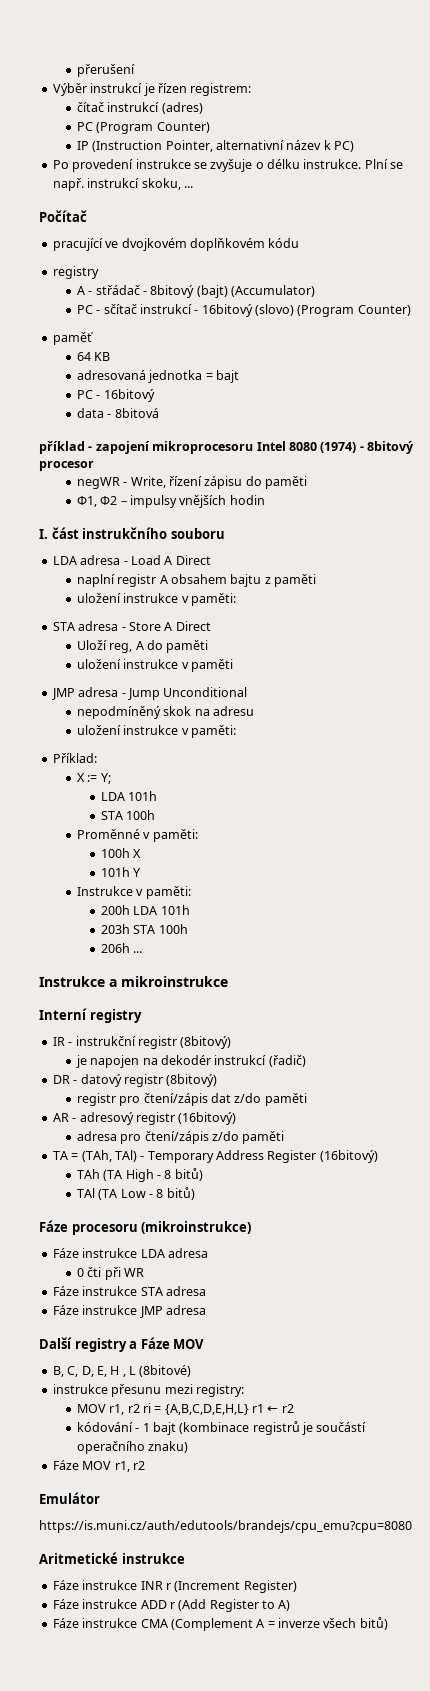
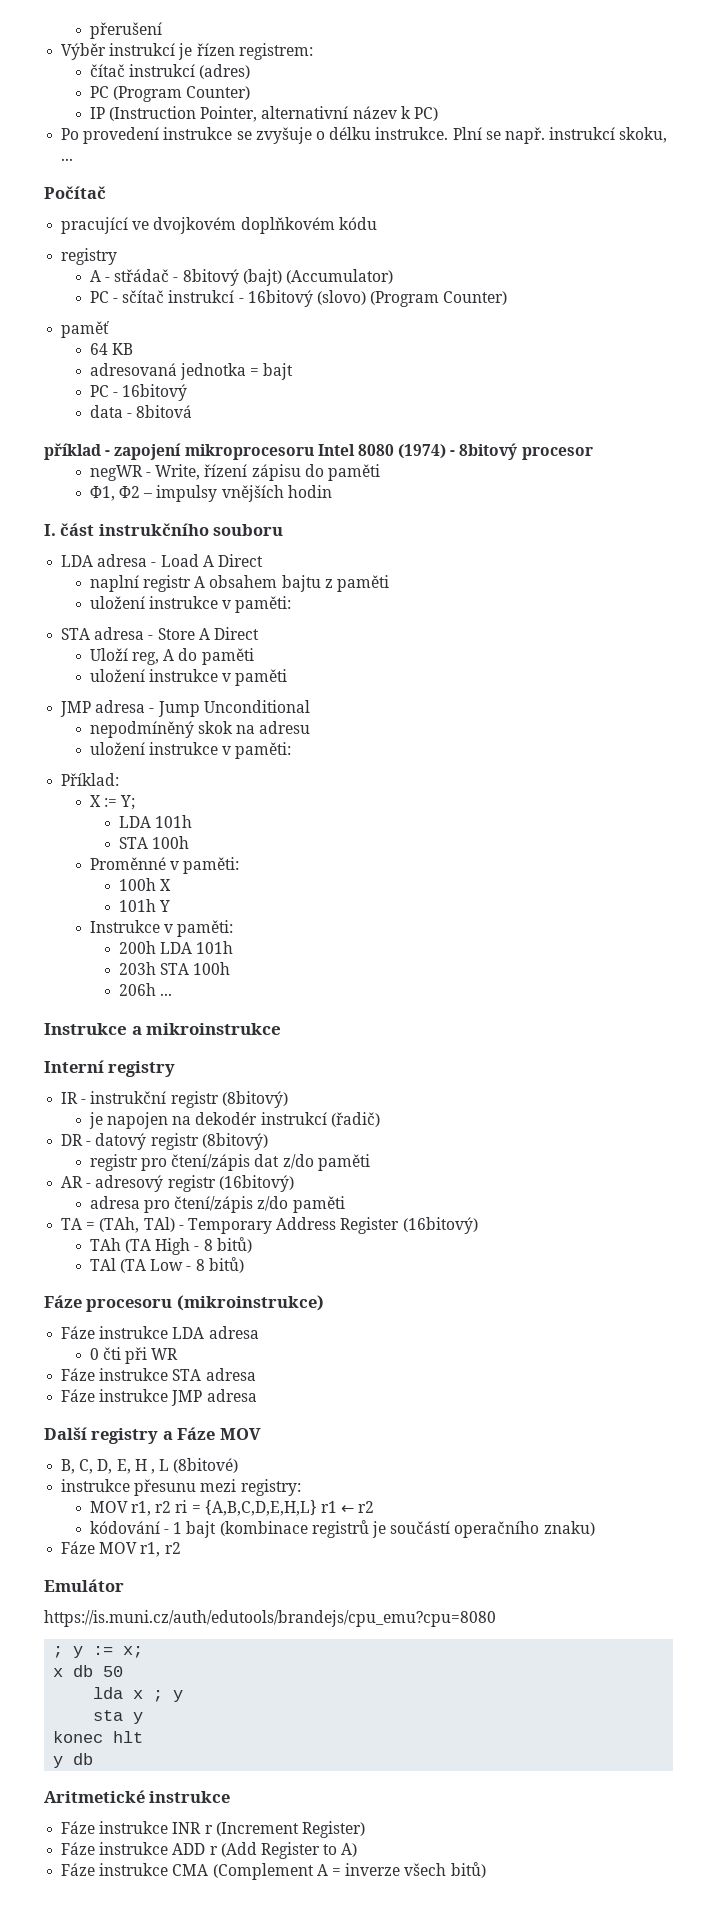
+ ; y := x;
+ x db 50
+ lda x ; y
+ sta y
+ konec hlt
+ y db

